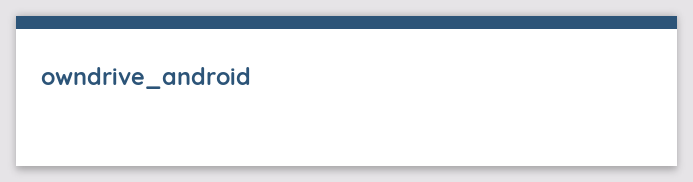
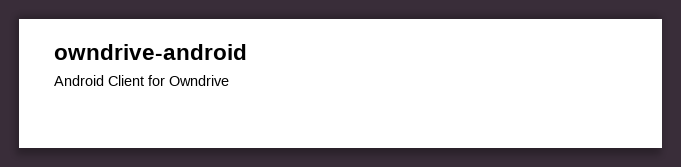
- owndrive_android
+ owndrive-android
+ Android Client for Owndrive

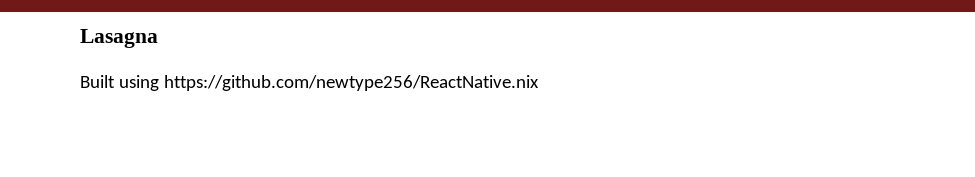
- owndrive-android
- Android Client for Owndrive
+ Lasagna
+ Built using https://github.com/newtype256/ReactNative.nix

